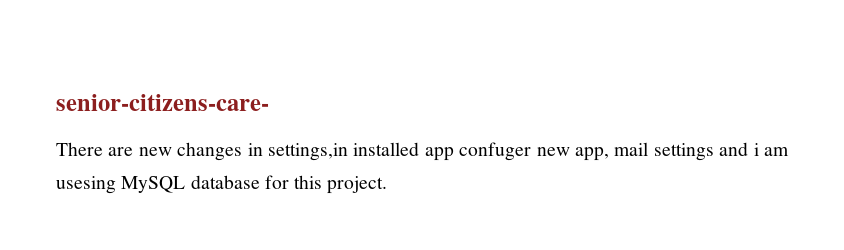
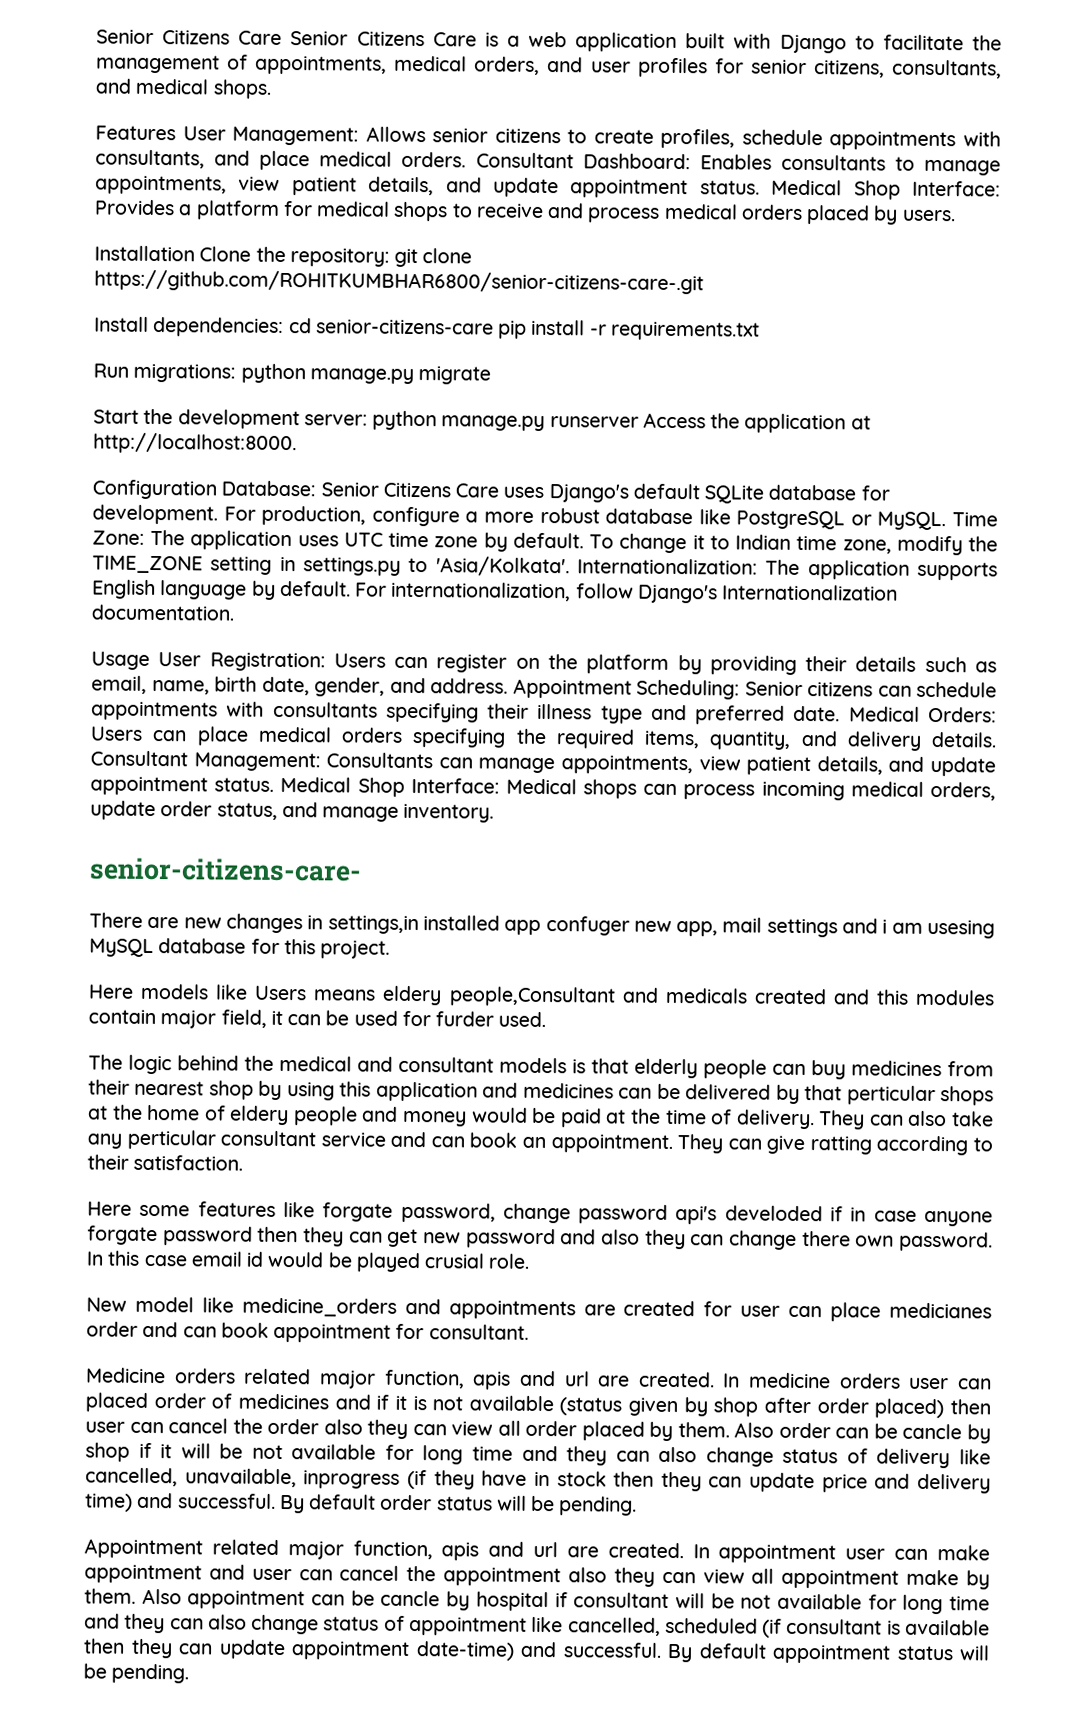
+ Senior Citizens Care Senior Citizens Care is a web application built with Django to facilitate the management of appointments, medical orders, and user profiles for senior citizens, consultants, and medical shops.
+ Features User Management: Allows senior citizens to create profiles, schedule appointments with consultants, and place medical orders. Consultant Dashboard: Enables consultants to manage appointments, view patient details, and update appointment status. Medical Shop Interface: Provides a platform for medical shops to receive and process medical orders placed by users.
+ Installation Clone the repository: git clone https://github.com/ROHITKUMBHAR6800/senior-citizens-care-.git
+ Install dependencies: cd senior-citizens-care pip install -r requirements.txt
+ Run migrations: python manage.py migrate
+ Start the development server: python manage.py runserver Access the application at http://localhost:8000.
+ Configuration Database: Senior Citizens Care uses Django's default SQLite database for development. For production, configure a more robust database like PostgreSQL or MySQL. Time Zone: The application uses UTC time zone by default. To change it to Indian time zone, modify the TIME_ZONE setting in settings.py to 'Asia/Kolkata'. Internationalization: The application supports English language by default. For internationalization, follow Django's Internationalization documentation.
+ Usage User Registration: Users can register on the platform by providing their details such as email, name, birth date, gender, and address. Appointment Scheduling: Senior citizens can schedule appointments with consultants specifying their illness type and preferred date. Medical Orders: Users can place medical orders specifying the required items, quantity, and delivery details. Consultant Management: Consultants can manage appointments, view patient details, and update appointment status. Medical Shop Interface: Medical shops can process incoming medical orders, update order status, and manage inventory.
+ Here models like Users means eldery people,Consultant and medicals created and this modules contain major field, it can be used for furder used.
+ The logic behind the medical and consultant models is that elderly people can buy medicines from their nearest shop by using this application and medicines can be delivered by that perticular shops at the home of eldery people and money would be paid at the time of delivery. They can also take any perticular consultant service and can book an appointment. They can give ratting according to their satisfaction.
+ Here some features like forgate password, change password api's develoded if in case anyone forgate password then they can get new password and also they can change there own password. In this case email id would be played crusial role.
+ New model like medicine_orders and appointments are created for user can place medicianes order and can book appointment for consultant.
+ Medicine orders related major function, apis and url are created. In medicine orders user can placed order of medicines and if it is not available (status given by shop after order placed) then user can cancel the order also they can view all order placed by them. Also order can be cancle by shop if it will be not available for long time and they can also change status of delivery like cancelled, unavailable, inprogress (if they have in stock then they can update price and delivery time) and successful. By default order status will be pending.
+ Appointment related major function, apis and url are created. In appointment user can make appointment and user can cancel the appointment also they can view all appointment make by them. Also appointment can be cancle by hospital if consultant will be not available for long time and they can also change status of appointment like cancelled, scheduled (if consultant is available then they can update appointment date-time) and successful. By default appointment status will be pending.

